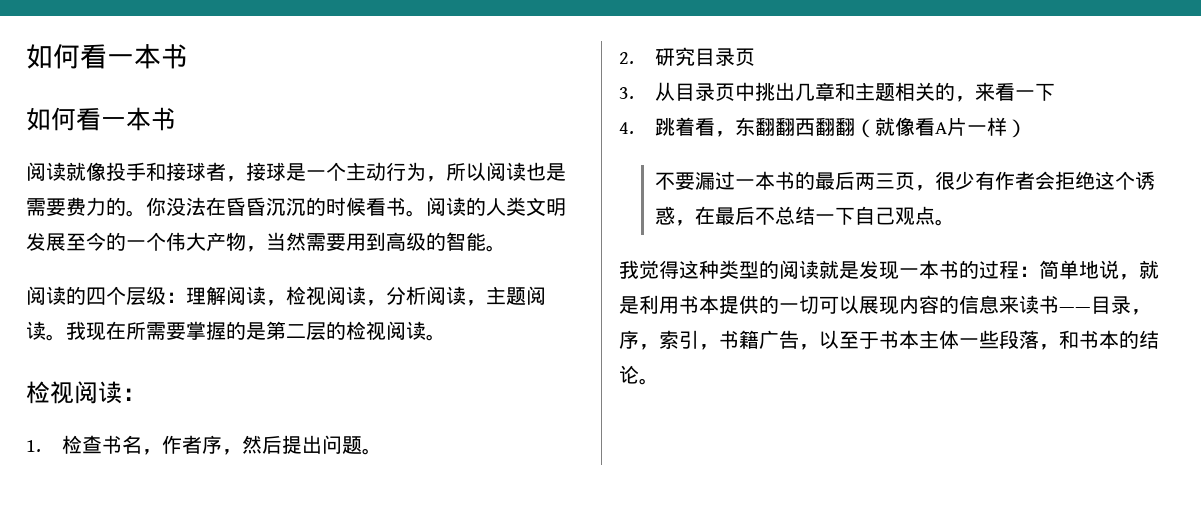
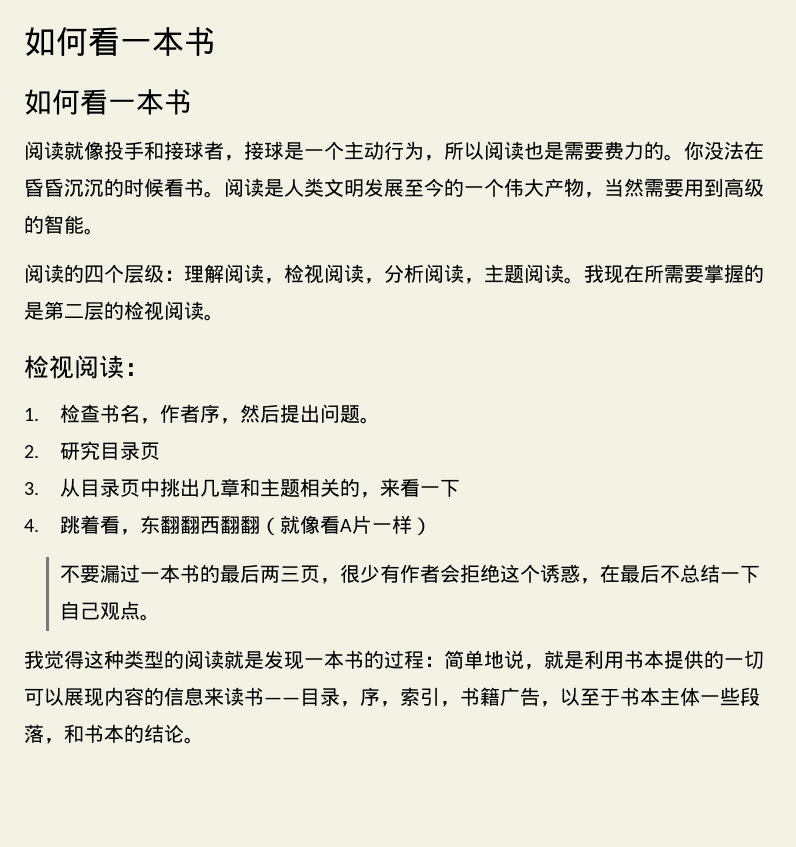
- 阅读的人类文明发展至今的一个伟大产物，当然需要用到高级的智能。
+ 阅读是人类文明发展至今的一个伟大产物，当然需要用到高级的智能。

